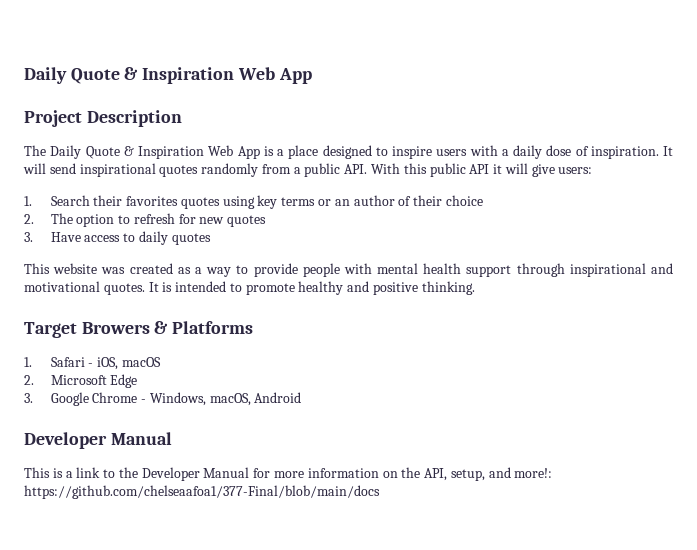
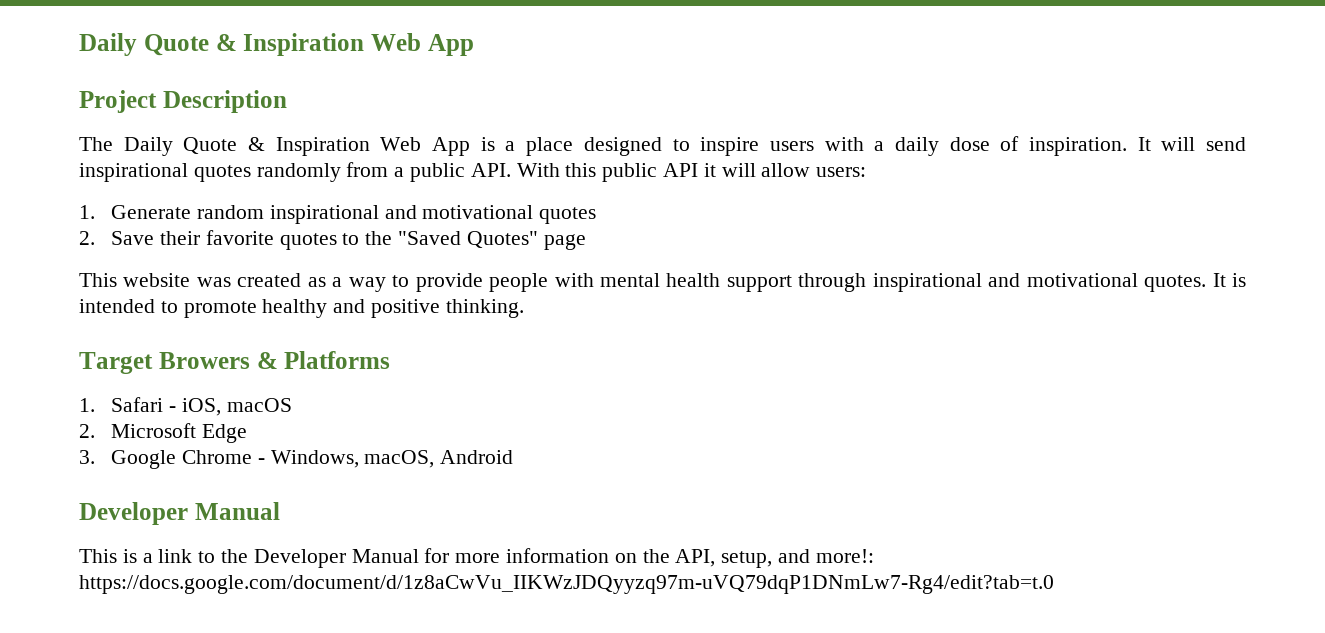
- It will send inspirational quotes randomly from a public API. With this public API it will give users:
+ It will send inspirational quotes randomly from a public API. With this public API it will allow users:
- 1. Search their favorites quotes using key terms or an author of their choice
- 2. The option to refresh for new quotes
- 3. Have access to daily quotes
+ 1. Generate random inspirational and motivational quotes
+ 2. Save their favorite quotes to the "Saved Quotes" page
- This is a link to the Developer Manual for more information on the API, setup, and more!: https://github.com/chelseaafoa1/377-Final/blob/main/docs
+ This is a link to the Developer Manual for more information on the API, setup, and more!: https://docs.google.com/document/d/1z8aCwVu_IIKWzJDQyyzq97m-uVQ79dqP1DNmLw7-Rg4/edit?tab=t.0

